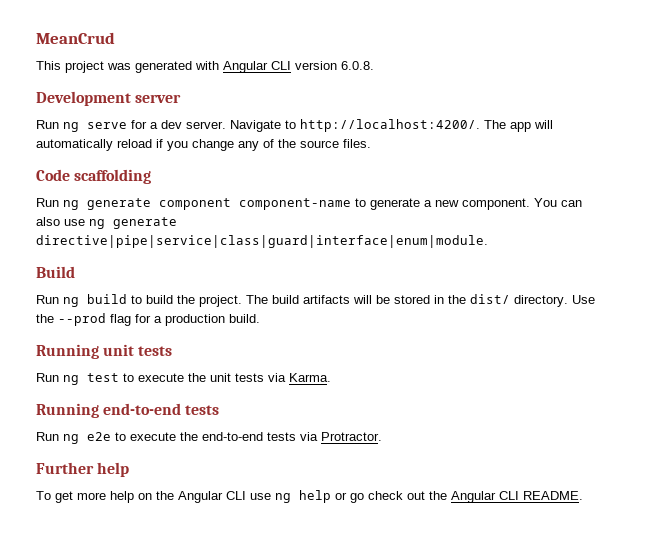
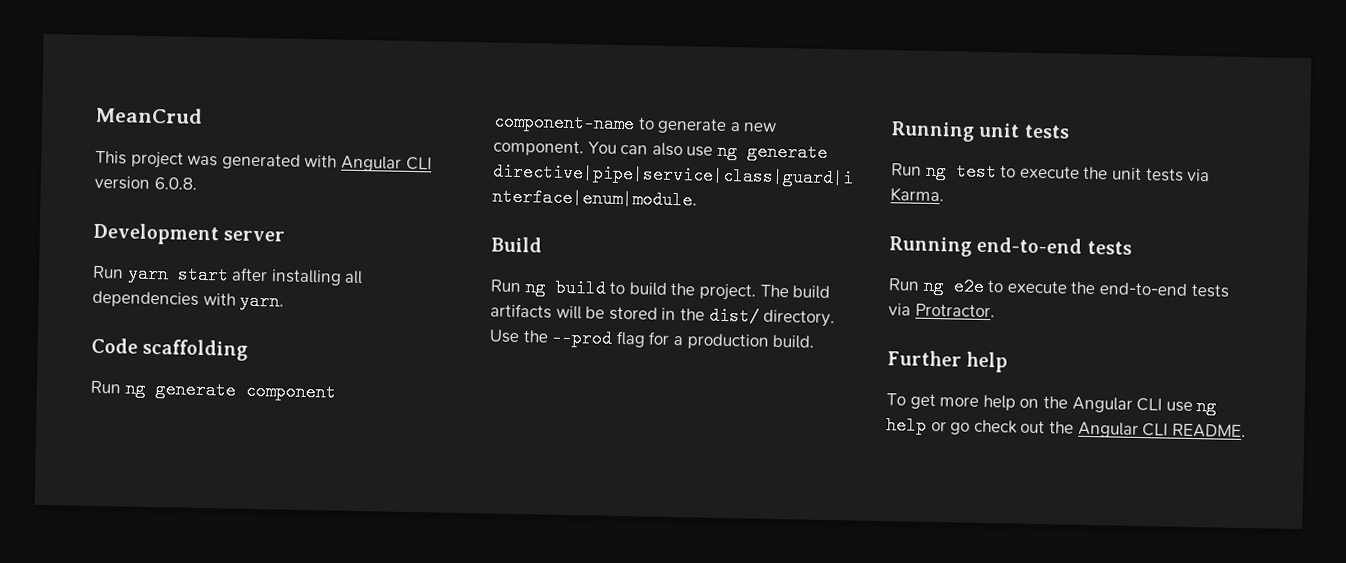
- Run ng serve for a dev server. Navigate to http://localhost:4200/. The app will automatically reload if you change any of the source files.
+ Run yarn start after installing all dependencies with yarn.

